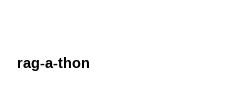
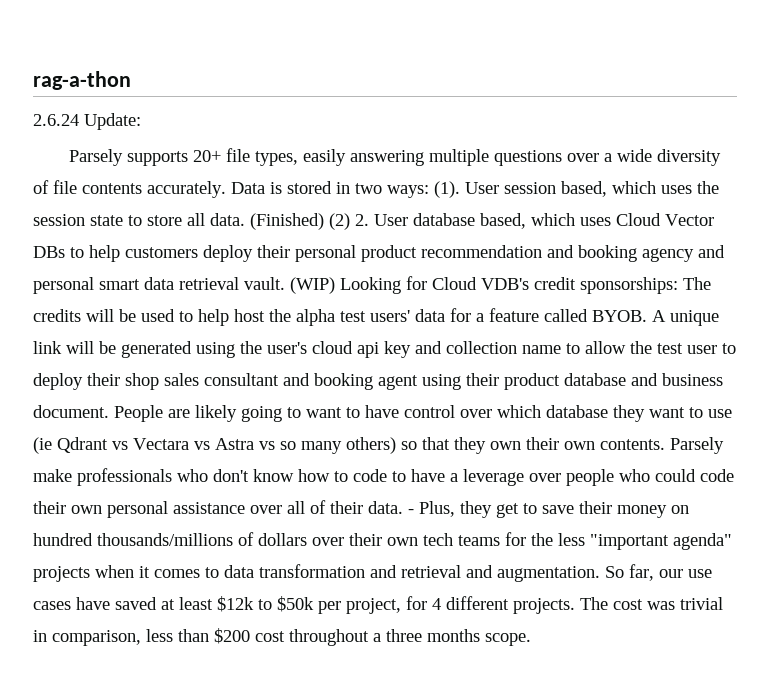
+ 2.6.24 Update:
+ Parsely supports 20+ file types, easily answering multiple questions over a wide diversity of file contents accurately. Data is stored in two ways: (1). User session based, which uses the session state to store all data. (Finished) (2) 2. User database based, which uses Cloud Vector DBs to help customers deploy their personal product recommendation and booking agency and personal smart data retrieval vault. (WIP) Looking for Cloud VDB's credit sponsorships: The credits will be used to help host the alpha test users' data for a feature called BYOB. A unique link will be generated using the user's cloud api key and collection name to allow the test user to deploy their shop sales consultant and booking agent using their product database and business document. People are likely going to want to have control over which database they want to use (ie Qdrant vs Vectara vs Astra vs so many others) so that they own their own contents. Parsely make professionals who don't know how to code to have a leverage over people who could code their own personal assistance over all of their data. - Plus, they get to save their money on hundred thousands/millions of dollars over their own tech teams for the less "important agenda" projects when it comes to data transformation and retrieval and augmentation. So far, our use cases have saved at least $12k to $50k per project, for 4 different projects. The cost was trivial in comparison, less than $200 cost throughout a three months scope.

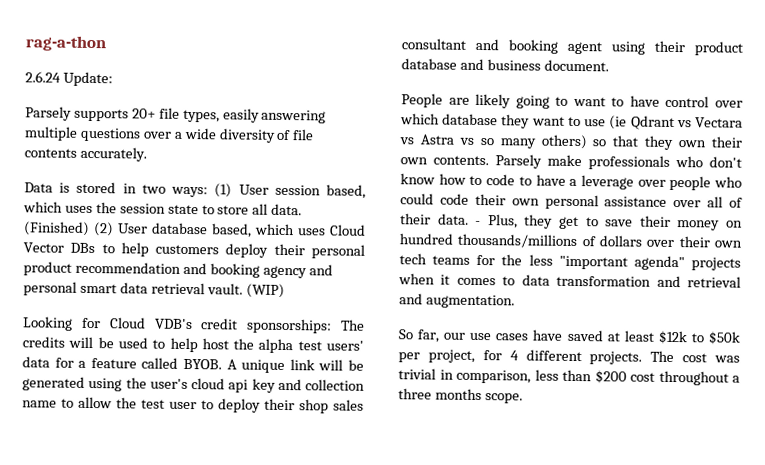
- Parsely supports 20+ file types, easily answering multiple questions over a wide diversity of file contents accurately. Data is stored in two ways: (1). User session based, which uses the session state to store all data.
+ Parsely supports 20+ file types, easily answering multiple questions over a wide diversity of file contents accurately.
+ Data is stored in two ways: (1) User session based, which uses the session state to store all data.
- (Finished) (2) 2. User database based, which uses Cloud Vector DBs to help customers deploy their personal product recommendation and booking agency and personal smart data retrieval vault.
+ (Finished) (2) User database based, which uses Cloud Vector DBs to help customers deploy their personal product recommendation and booking agency and personal smart data retrieval vault.
- (WIP) Looking for Cloud VDB's credit sponsorships: The credits will be used to help host the alpha test users' data for a feature called BYOB.
+ (WIP)
+ Looking for Cloud VDB's credit sponsorships: The credits will be used to help host the alpha test users' data for a feature called BYOB.
- A unique link will be generated using the user's cloud api key and collection name to allow the test user to deploy their shop sales consultant and booking agent using their product database and business document. People are likely going to want to have control over which database they want to use (ie Qdrant vs Vectara vs Astra vs so many others) so that they own their own contents.
+ A unique link will be generated using the user's cloud api key and collection name to allow the test user to deploy their shop sales consultant and booking agent using their product database and business document.
+ People are likely going to want to have control over which database they want to use (ie Qdrant vs Vectara vs Astra vs so many others) so that they own their own contents.
- - Plus, they get to save their money on hundred thousands/millions of dollars over their own tech teams for the less "important agenda" projects when it comes to data transformation and retrieval and augmentation. So far, our use cases have saved at least $12k to $50k per project, for 4 different projects.
+ - Plus, they get to save their money on hundred thousands/millions of dollars over their own tech teams for the less "important agenda" projects when it comes to data transformation and retrieval and augmentation.
+ So far, our use cases have saved at least $12k to $50k per project, for 4 different projects.

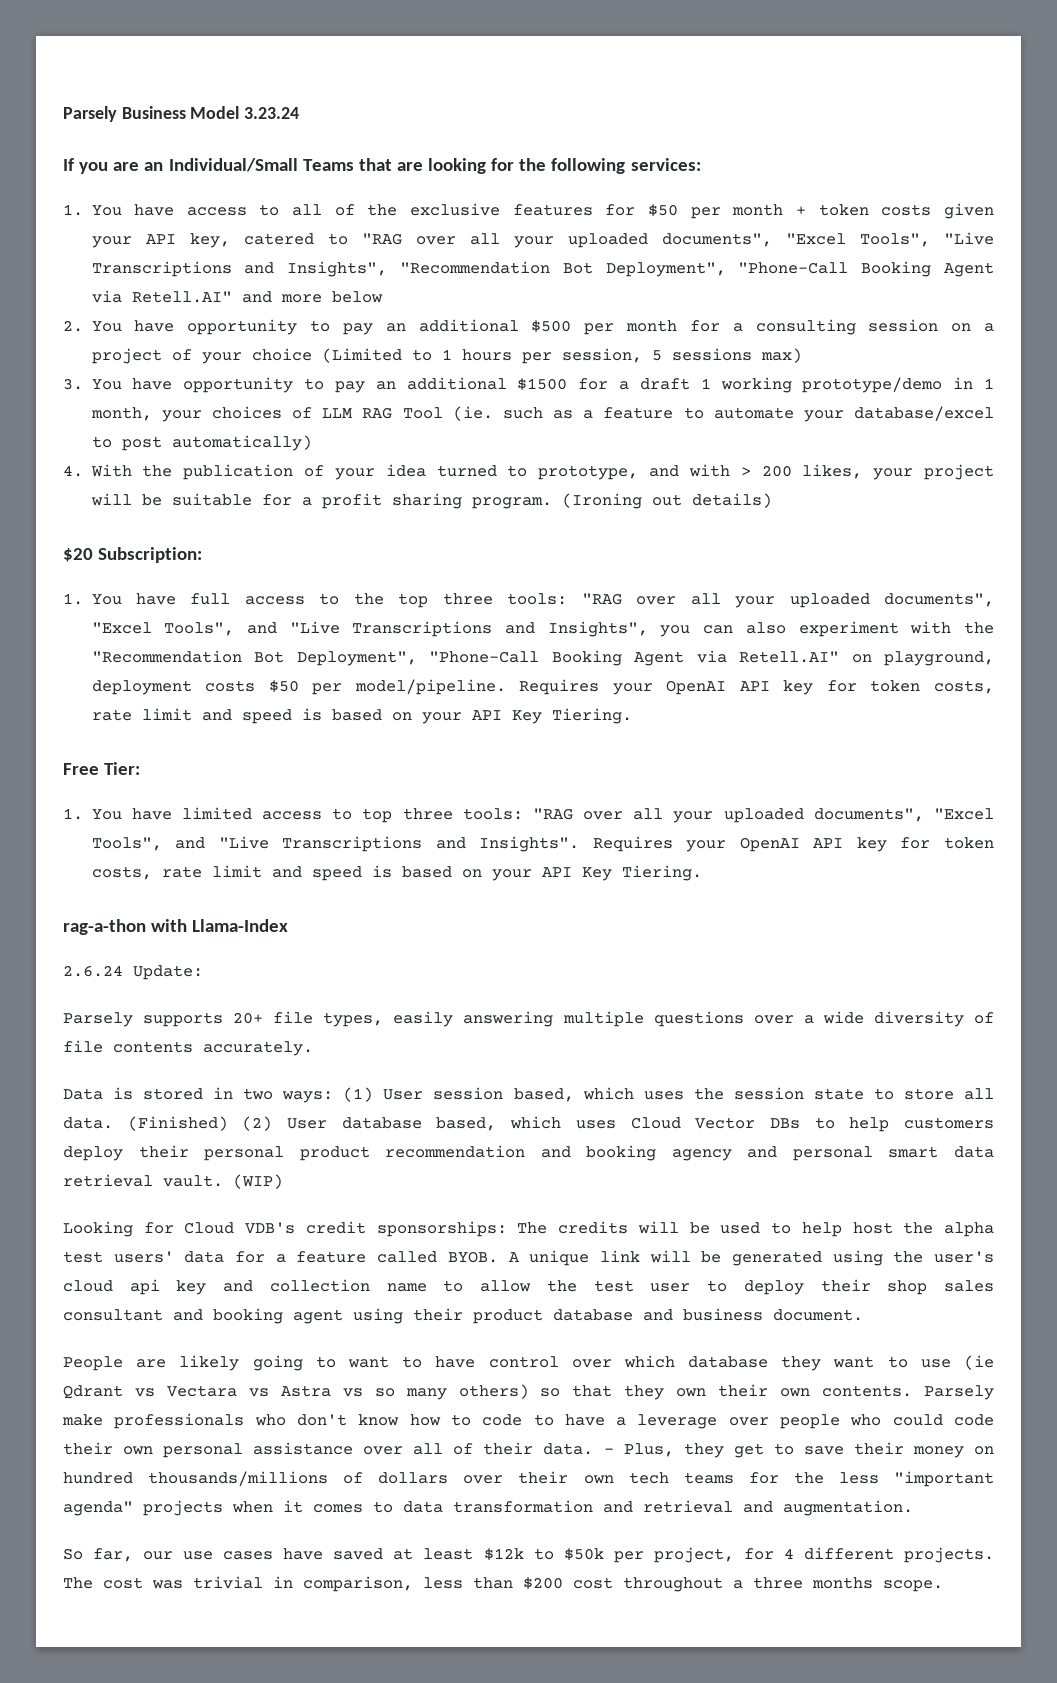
+ Parsely Business Model 3.23.24
+ If you are an Individual/Small Teams that are looking for the following services:
+ 1. You have access to all of the exclusive features for $50 per month + token costs given your API key, catered to "RAG over all your uploaded documents", "Excel Tools", "Live Transcriptions and Insights", "Recommendation Bot Deployment", "Phone-Call Booking Agent via Retell.AI" and more below
+ 2. You have opportunity to pay an additional $500 per month for a consulting session on a project of your choice (Limited to 1 hours per session, 5 sessions max)
+ 3. You have opportunity to pay an additional $1500 for a draft 1 working prototype/demo in 1 month, your choices of LLM RAG Tool (ie. such as a feature to automate your database/excel to post automatically)
+ 4. With the publication of your idea turned to prototype, and with > 200 likes, your project will be suitable for a profit sharing program. (Ironing out details)
+ $20 Subscription:
+ 1. You have full access to the top three tools: "RAG over all your uploaded documents", "Excel Tools", and "Live Transcriptions and Insights", you can also experiment with the "Recommendation Bot Deployment", "Phone-Call Booking Agent via Retell.AI" on playground, deployment costs $50 per model/pipeline. Requires your OpenAI API key for token costs, rate limit and speed is based on your API Key Tiering.
+ Free Tier:
+ 1. You have limited access to top three tools: "RAG over all your uploaded documents", "Excel Tools", and "Live Transcriptions and Insights". Requires your OpenAI API key for token costs, rate limit and speed is based on your API Key Tiering.
- rag-a-thon
+ rag-a-thon with Llama-Index

